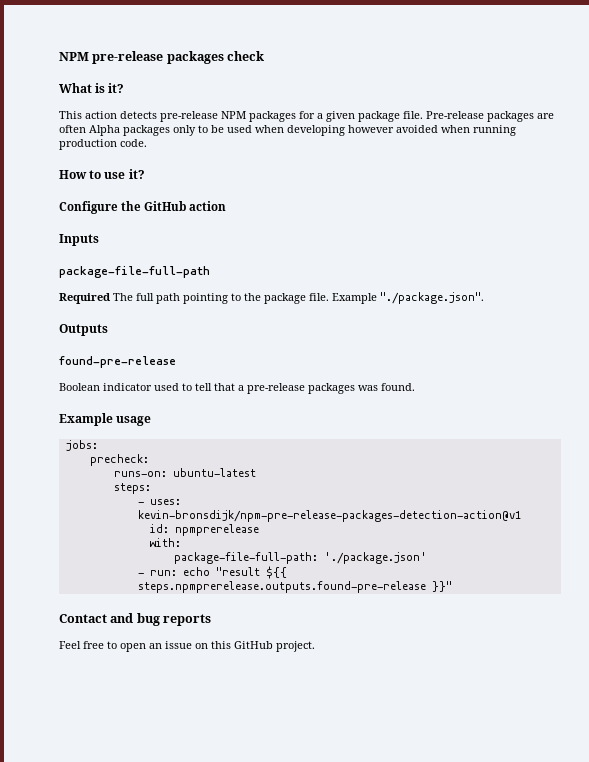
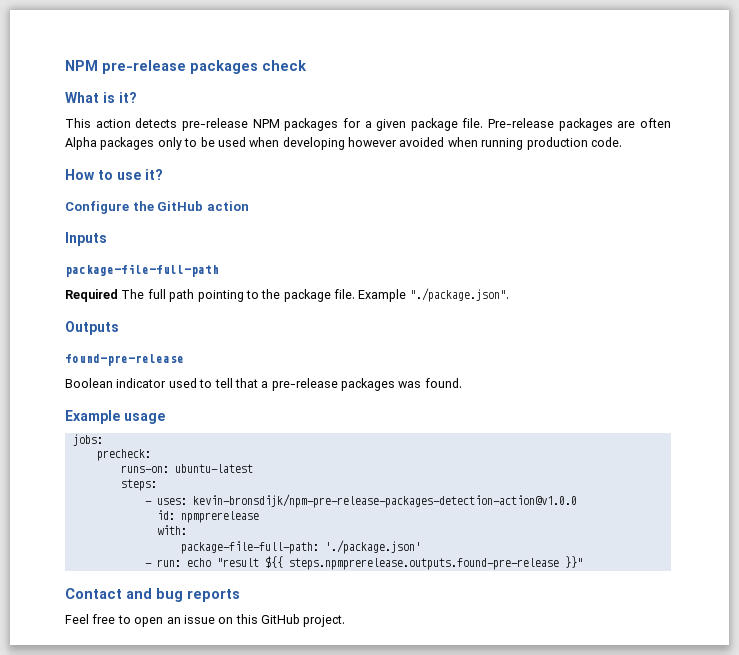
- - uses: kevin-bronsdijk/npm-pre-release-packages-detection-action@v1
+ - uses: kevin-bronsdijk/npm-pre-release-packages-detection-action@v1.0.0

